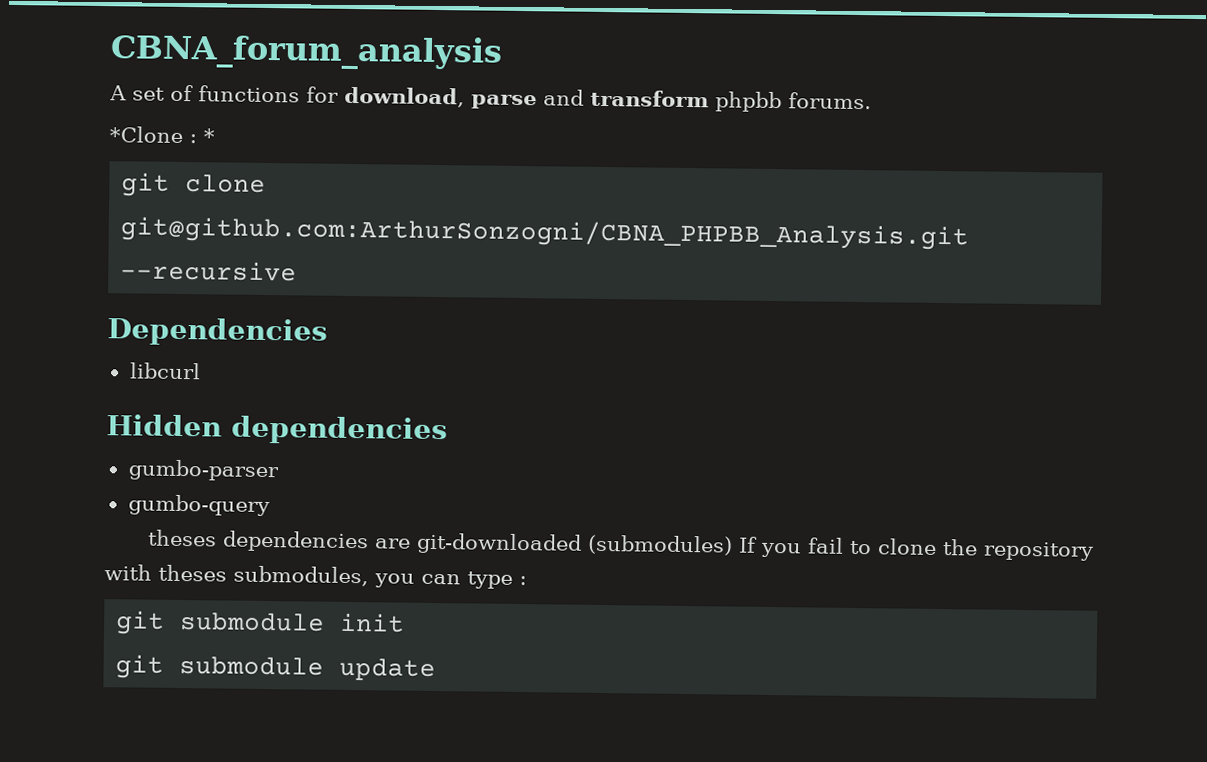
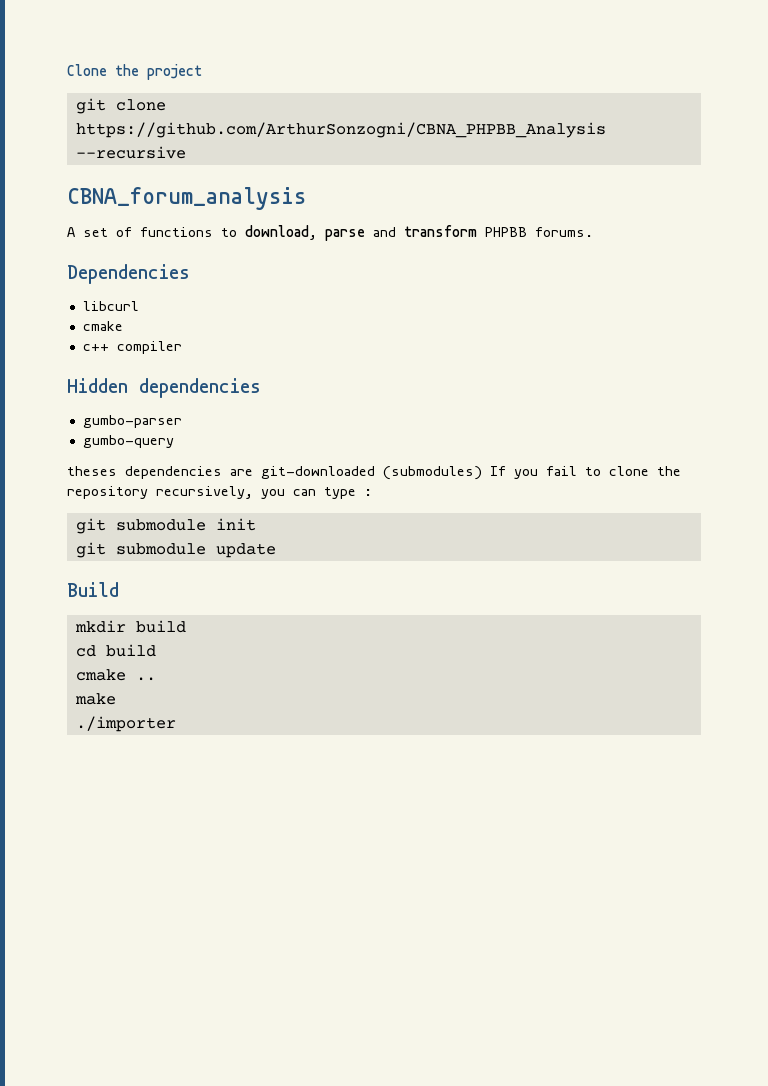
+ Clone the project
+ git clone https://github.com/ArthurSonzogni/CBNA_PHPBB_Analysis --recursive
- A set of functions for download, parse and transform phpbb forums.
+ A set of functions to download, parse and transform PHPBB forums.
- *Clone : *
- git clone git@github.com:ArthurSonzogni/CBNA_PHPBB_Analysis.git --recursive
  libcurl
+ cmake
+ c++ compiler
- theses dependencies are git-downloaded (submodules) If you fail to clone the repository with theses submodules, you can type :
+ theses dependencies are git-downloaded (submodules) If you fail to clone the repository recursively, you can type :
+ Build
+ mkdir build
+ cd build
+ cmake ..
+ make
+ ./importer

